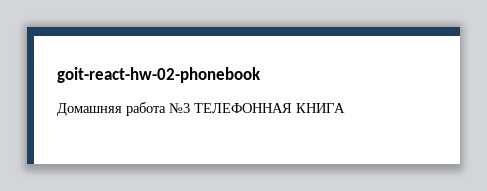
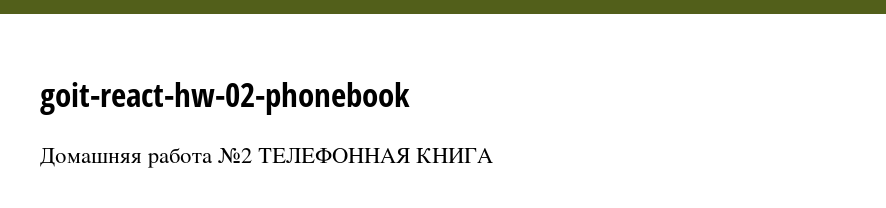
- Домашняя работа №3 ТЕЛЕФОННАЯ КНИГА
+ Домашняя работа №2 ТЕЛЕФОННАЯ КНИГА

